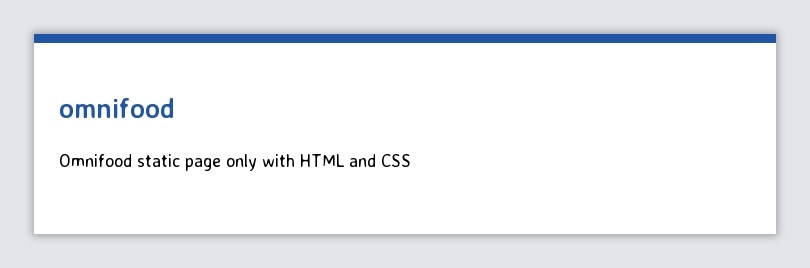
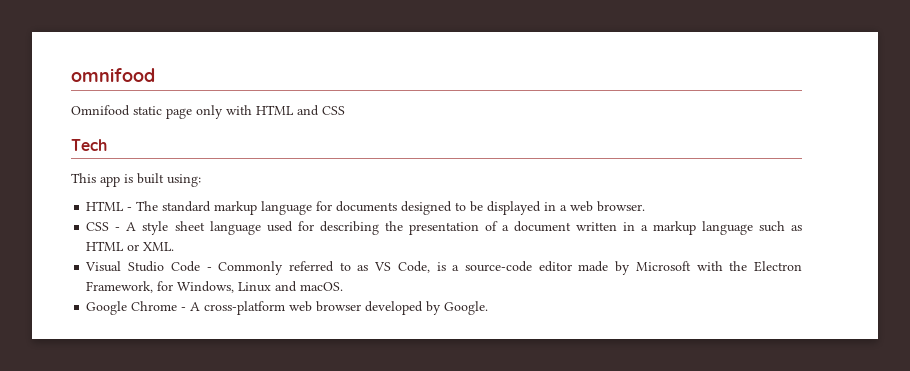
+ Tech
+ This app is built using:
+ HTML - The standard markup language for documents designed to be displayed in a web browser.
+ CSS - A style sheet language used for describing the presentation of a document written in a markup language such as HTML or XML.
+ Visual Studio Code - Commonly referred to as VS Code, is a source-code editor made by Microsoft with the Electron Framework, for Windows, Linux and macOS.
+ Google Chrome - A cross-platform web browser developed by Google.

